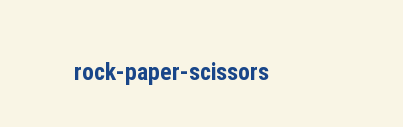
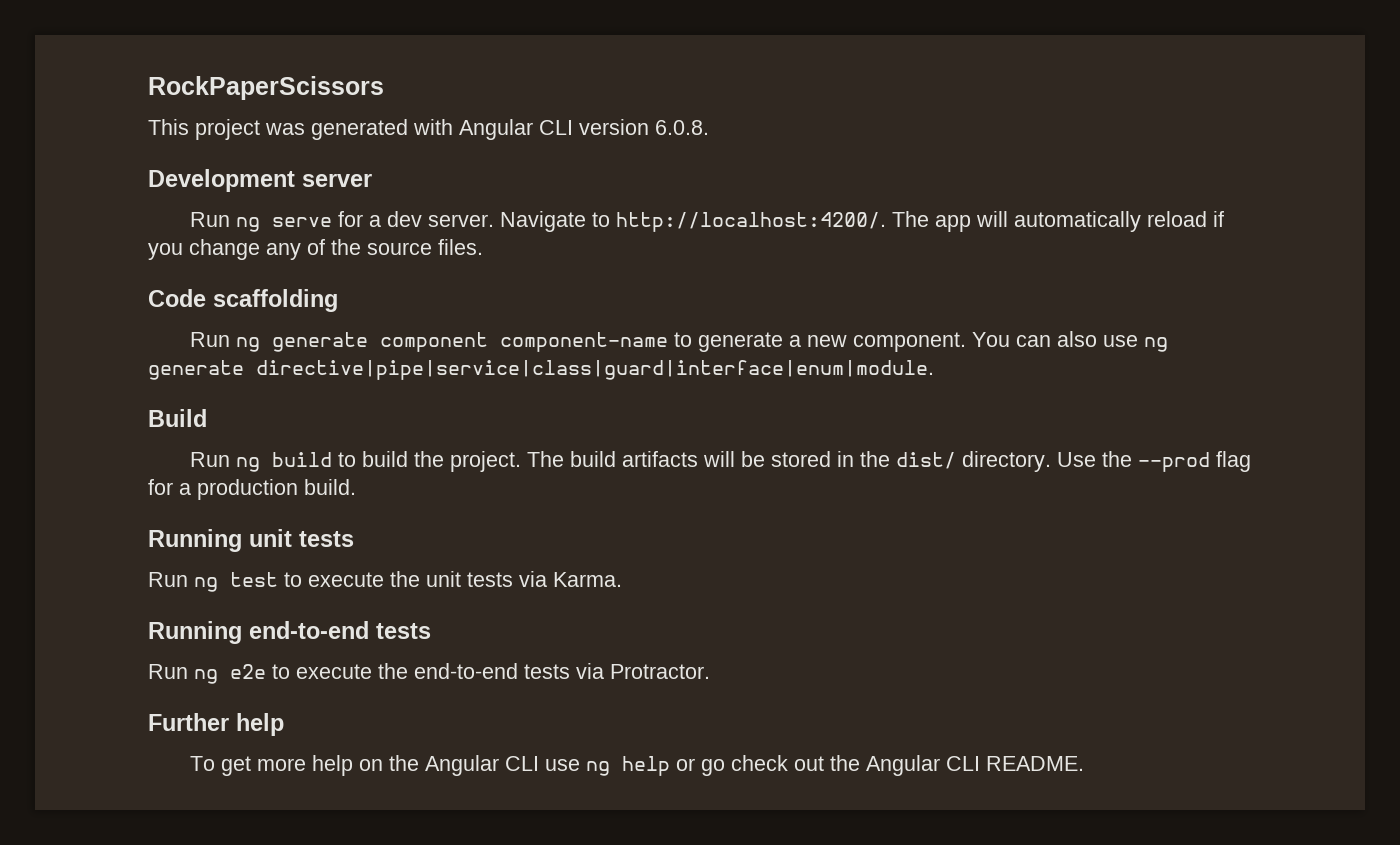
- rock-paper-scissors
+ RockPaperScissors
+ This project was generated with Angular CLI version 6.0.8.
+ Development server
+ Run ng serve for a dev server. Navigate to http://localhost:4200/. The app will automatically reload if you change any of the source files.
+ Code scaffolding
+ Run ng generate component component-name to generate a new component. You can also use ng generate directive|pipe|service|class|guard|interface|enum|module.
+ Build
+ Run ng build to build the project. The build artifacts will be stored in the dist/ directory. Use the --prod flag for a production build.
+ Running unit tests
+ Run ng test to execute the unit tests via Karma.
+ Running end-to-end tests
+ Run ng e2e to execute the end-to-end tests via Protractor.
+ Further help
+ To get more help on the Angular CLI use ng help or go check out the Angular CLI README.

